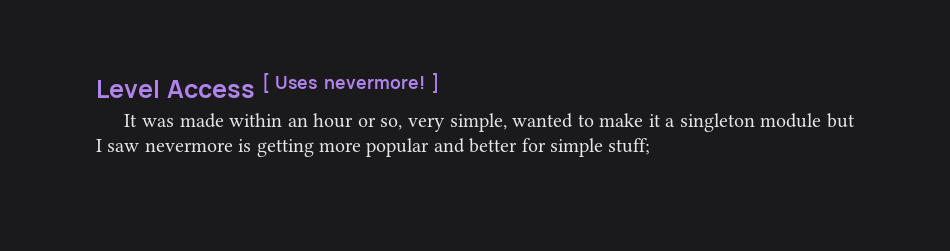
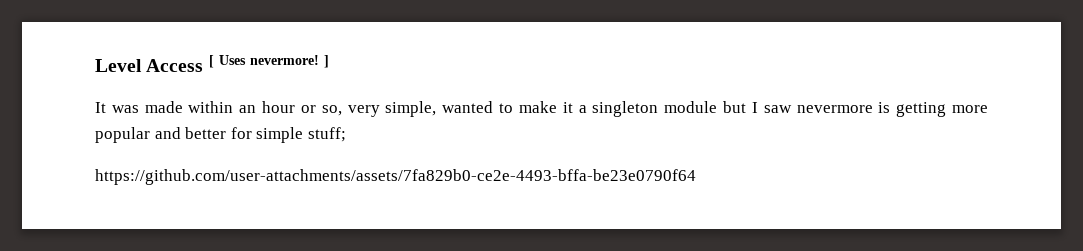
+ https://github.com/user-attachments/assets/7fa829b0-ce2e-4493-bffa-be23e0790f64

